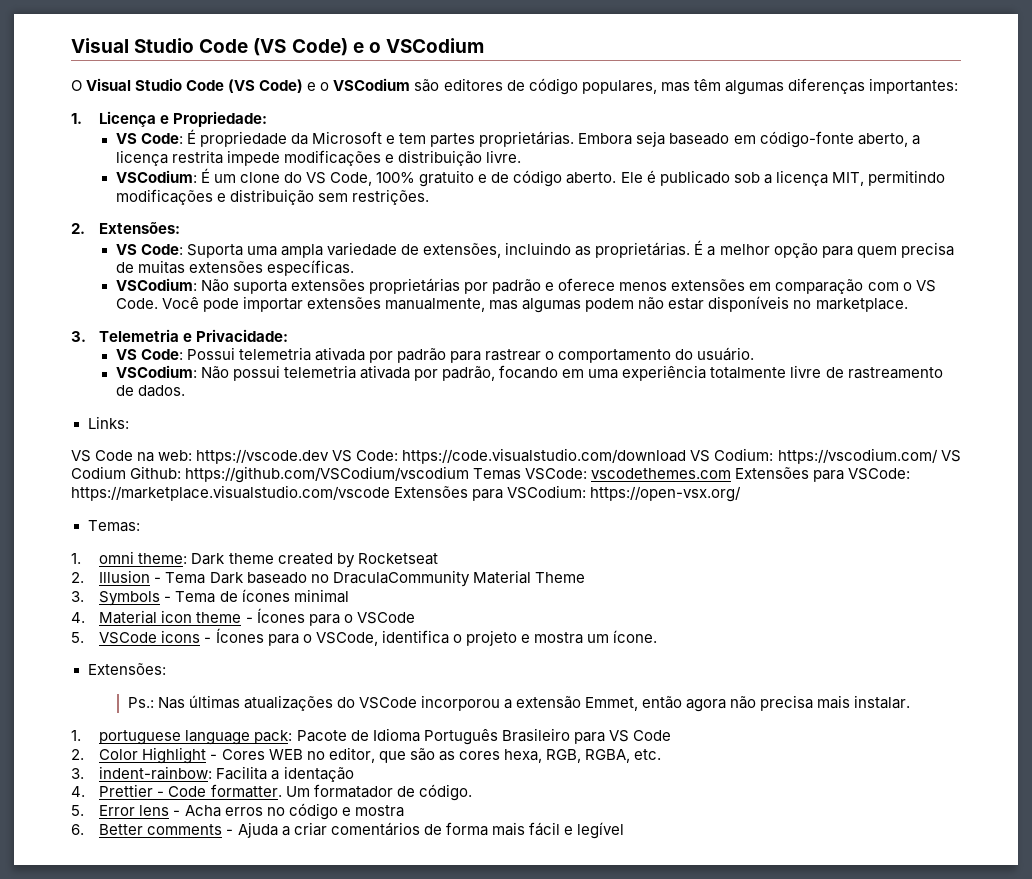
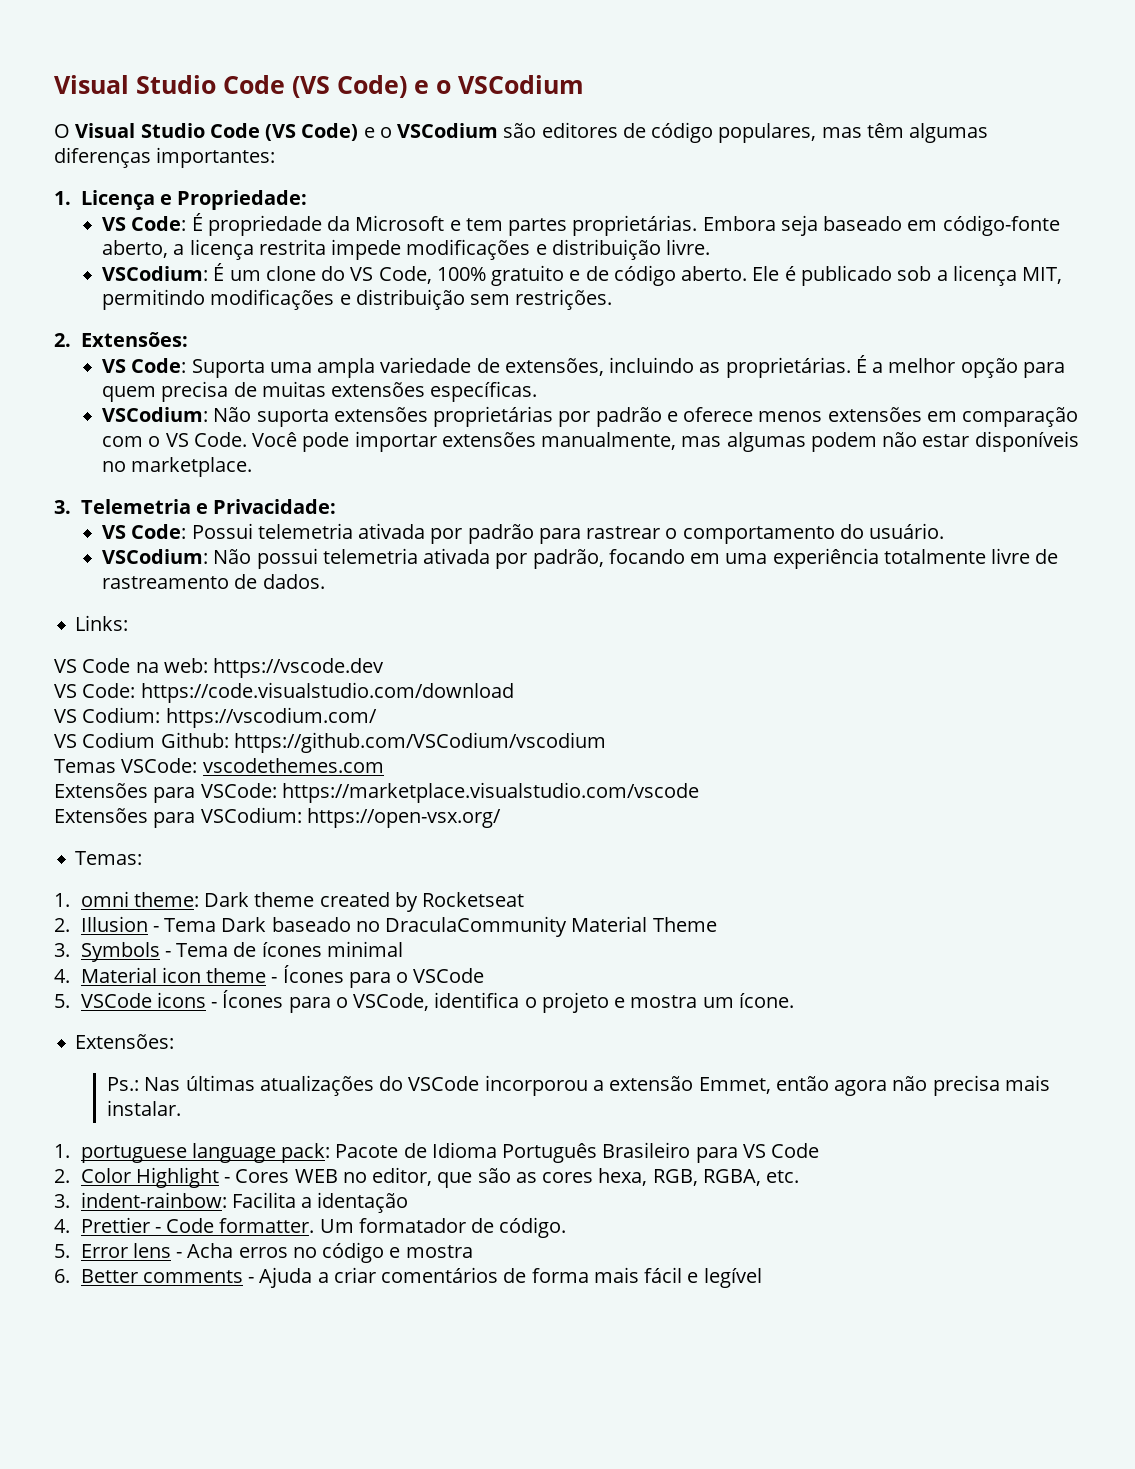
- VS Code na web: https://vscode.dev VS Code: https://code.visualstudio.com/download VS Codium: https://vscodium.com/ VS Codium Github: https://github.com/VSCodium/vscodium Temas VSCode: vscodethemes.com Extensões para VSCode: https://marketplace.visualstudio.com/vscode Extensões para VSCodium: https://open-vsx.org/
+ VS Code na web: https://vscode.dev
+ VS Code: https://code.visualstudio.com/download
+ VS Codium: https://vscodium.com/
+ VS Codium Github: https://github.com/VSCodium/vscodium
+ Temas VSCode: vscodethemes.com
+ Extensões para VSCode: https://marketplace.visualstudio.com/vscode
+ Extensões para VSCodium: https://open-vsx.org/

